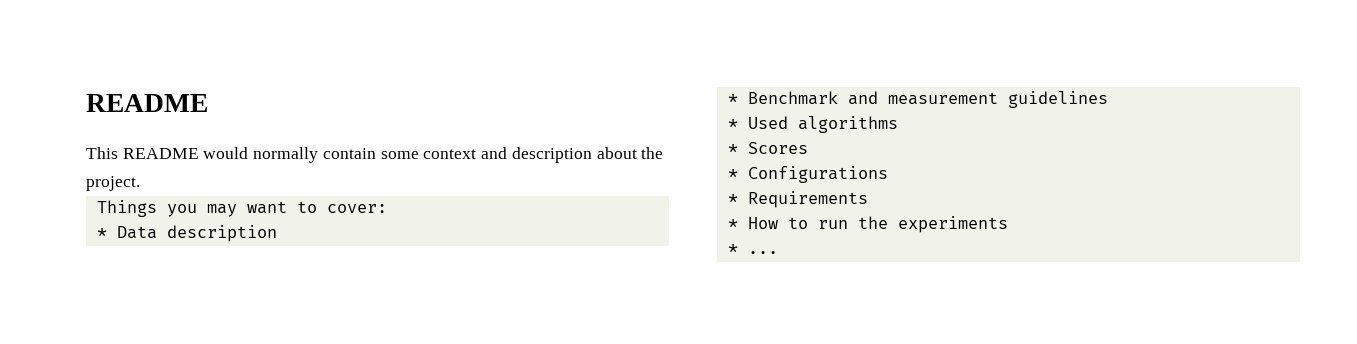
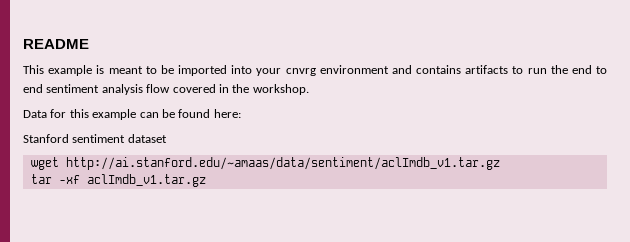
- This README would normally contain some context and description about the project.
- Things you may want to cover:
- * Data description
- * Benchmark and measurement guidelines
- * Used algorithms
- * Scores
- * Configurations
- * Requirements
- * How to run the experiments
- * ...
+ This example is meant to be imported into your cnvrg environment and contains artifacts to run the end to end sentiment analysis flow covered in the workshop.
+ Data for this example can be found here:
+ Stanford sentiment dataset
+ wget http://ai.stanford.edu/~amaas/data/sentiment/aclImdb_v1.tar.gz
+ tar -xf aclImdb_v1.tar.gz

